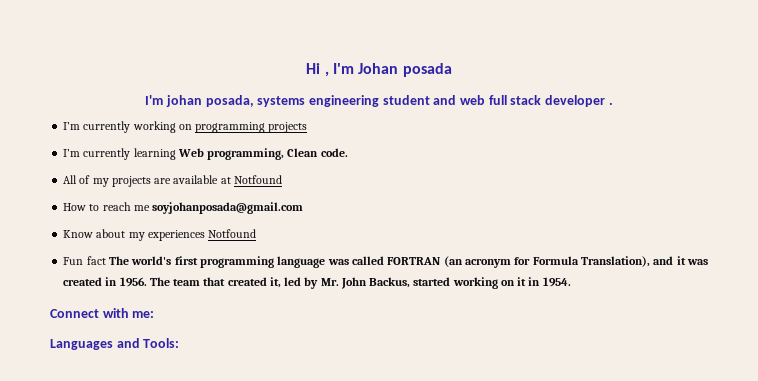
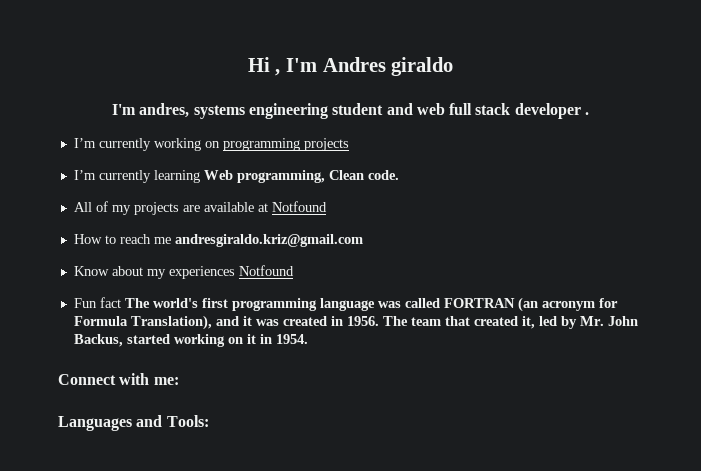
- Hi , I'm Johan posada
- I'm johan posada, systems engineering student and web full stack developer .
+ Hi , I'm Andres giraldo
+ I'm andres, systems engineering student and web full stack developer .
- How to reach me soyjohanposada@gmail.com
+ How to reach me andresgiraldo.kriz@gmail.com

